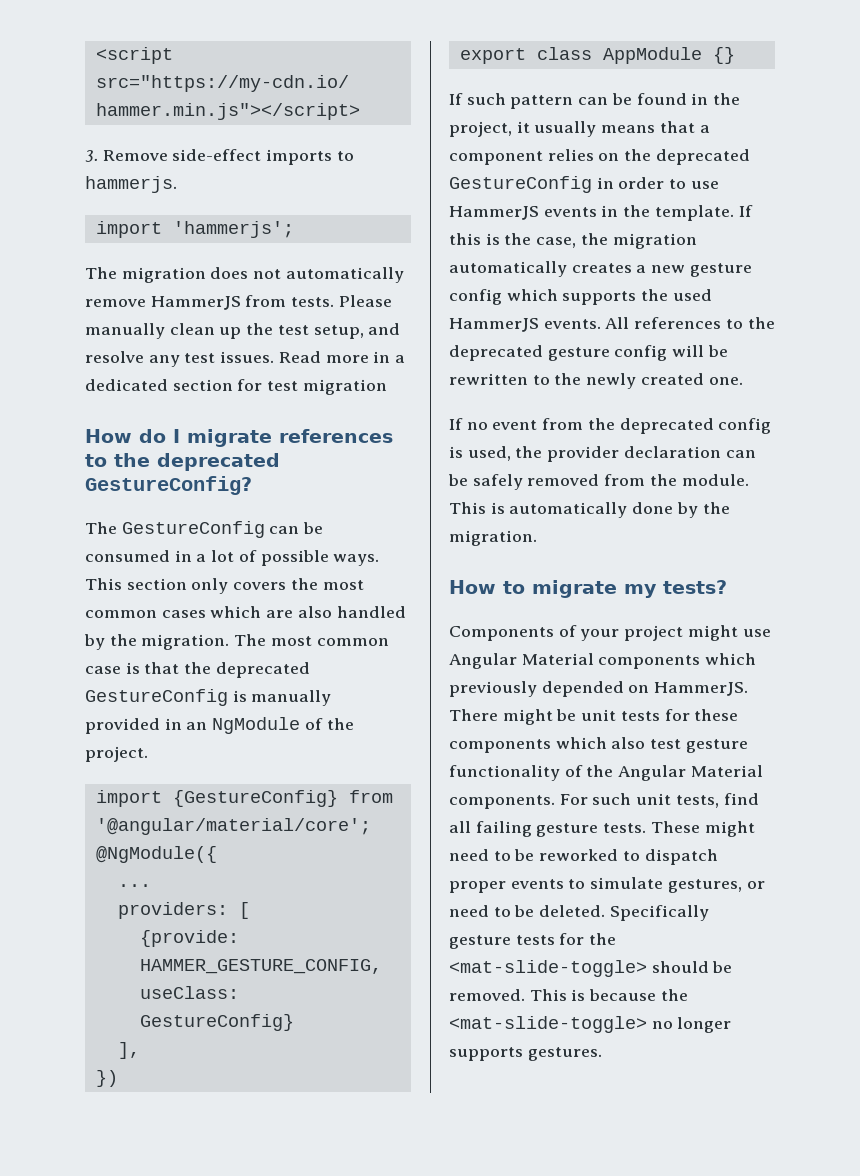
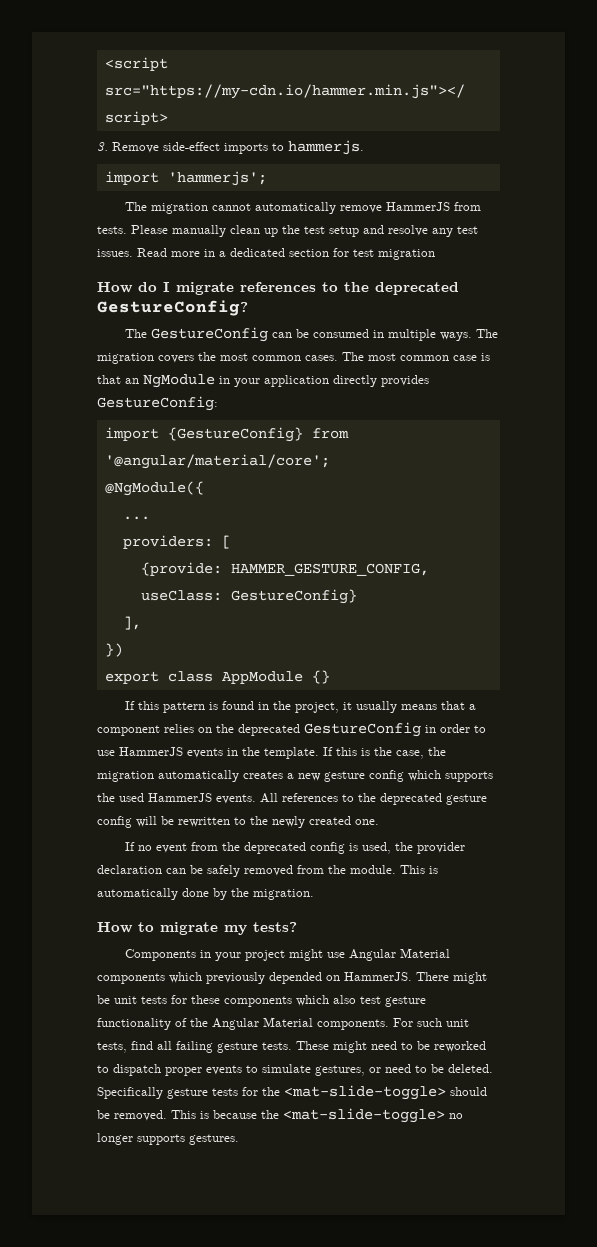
- The migration does not automatically remove HammerJS from tests.
+ The migration cannot automatically remove HammerJS from tests.
- Please manually clean up the test setup, and resolve any test issues.
+ Please manually clean up the test setup and resolve any test issues.
- The GestureConfig can be consumed in a lot of possible ways. This section only covers the most common cases which are also handled by the migration.
+ The GestureConfig can be consumed in multiple ways. The migration covers the most common cases.
- The most common case is that the deprecated GestureConfig is manually provided in an NgModule of the project.
+ The most common case is that an NgModule in your application directly provides GestureConfig:
- If such pattern can be found in the project, it usually means that a component relies on the deprecated GestureConfig in order to use HammerJS events in the template.
+ If this pattern is found in the project, it usually means that a component relies on the deprecated GestureConfig in order to use HammerJS events in the template.
- Components of your project might use Angular Material components which previously depended on HammerJS.
+ Components in your project might use Angular Material components which previously depended on HammerJS.

